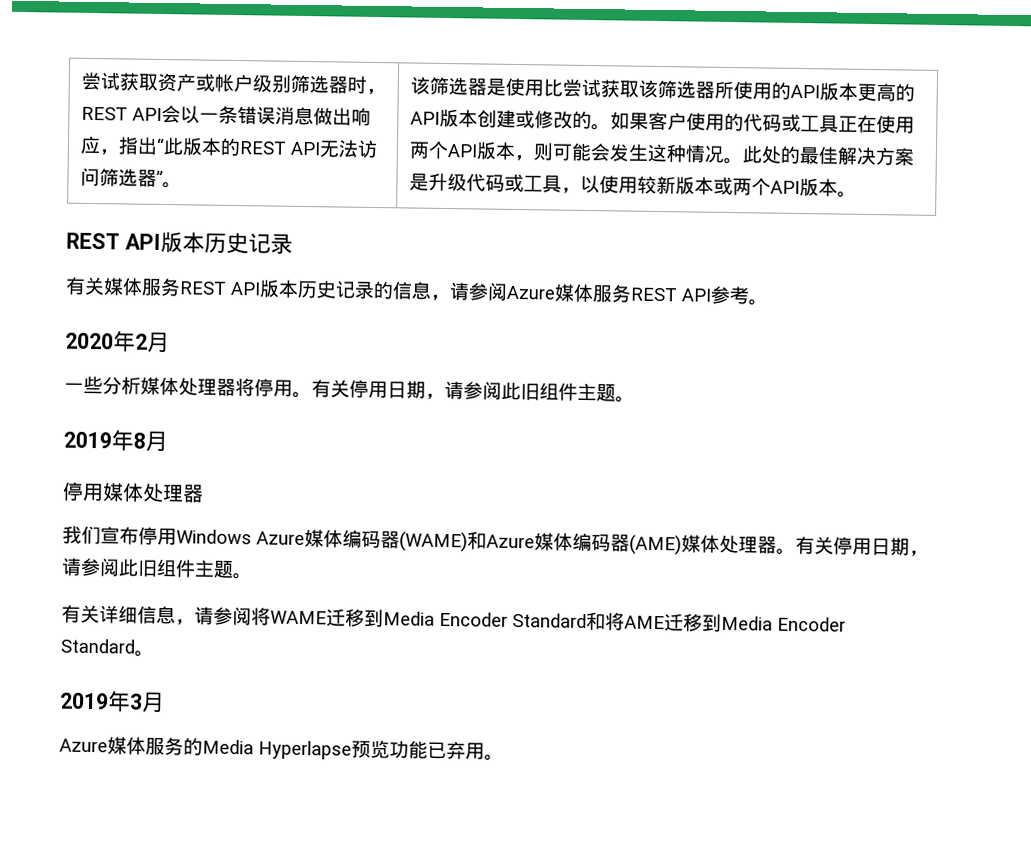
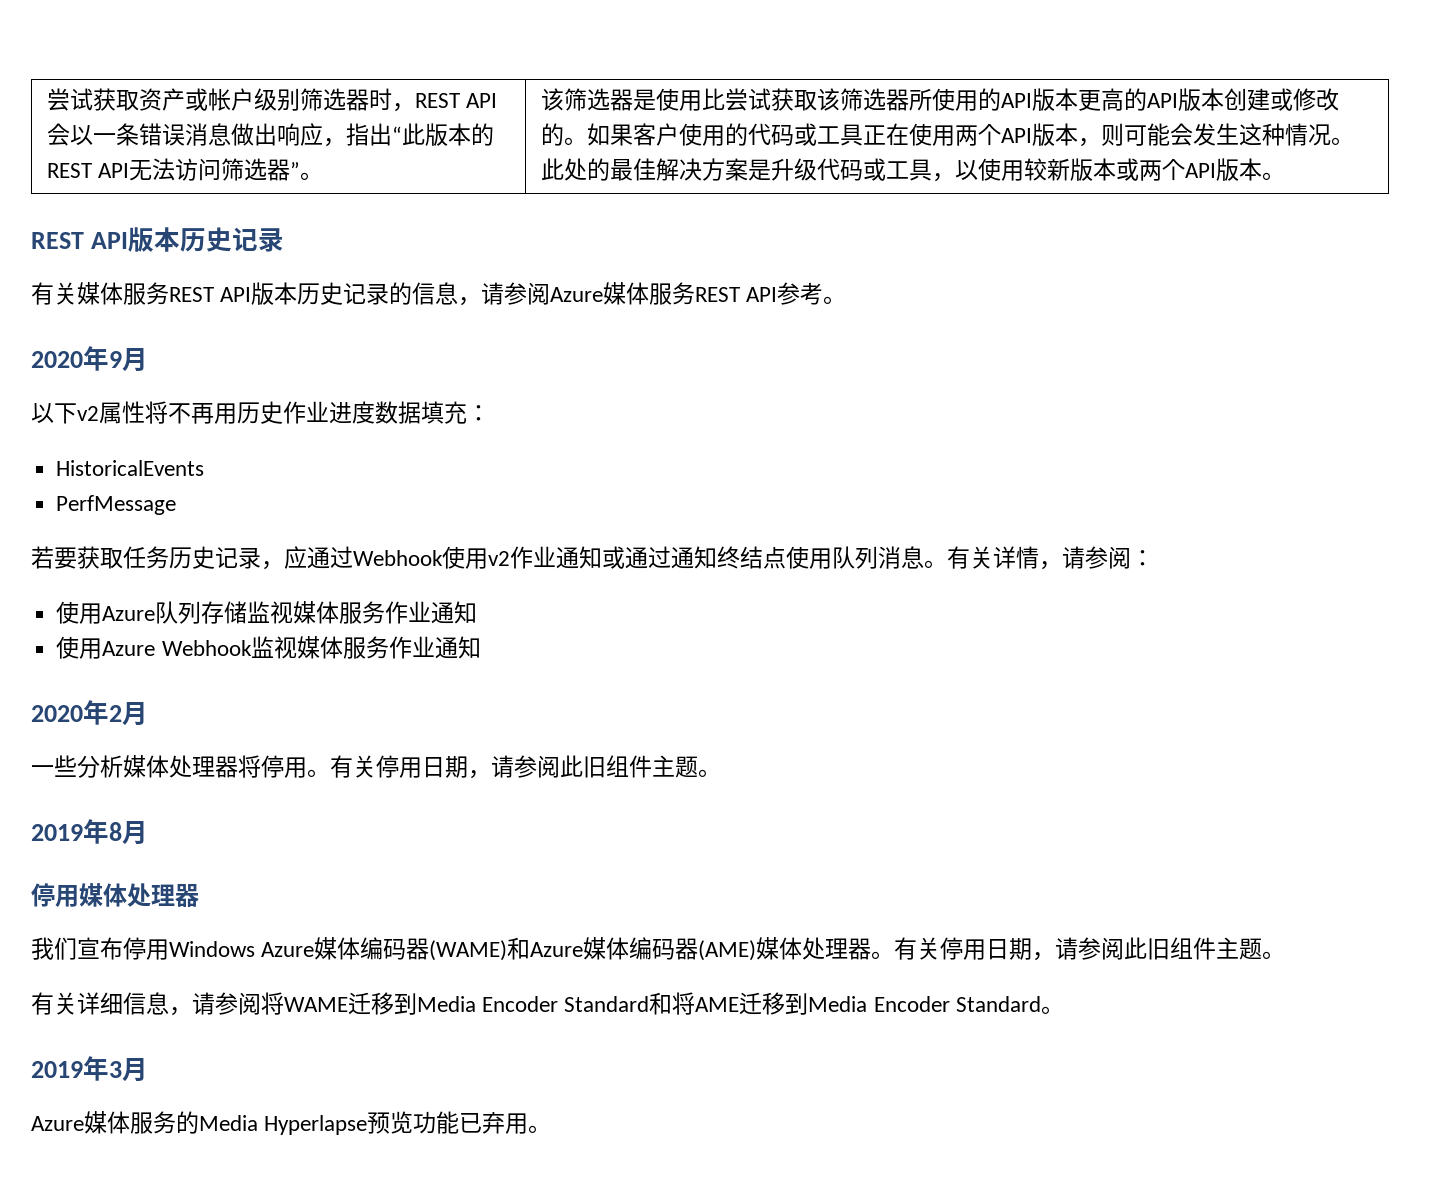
+ 2020年9月
+ 以下v2属性将不再用历史作业进度数据填充：
+ HistoricalEvents
+ PerfMessage
+ 若要获取任务历史记录，应通过Webhook使用v2作业通知或通过通知终结点使用队列消息。有关详情，请参阅：
+ 使用Azure队列存储监视媒体服务作业通知
+ 使用Azure Webhook监视媒体服务作业通知

